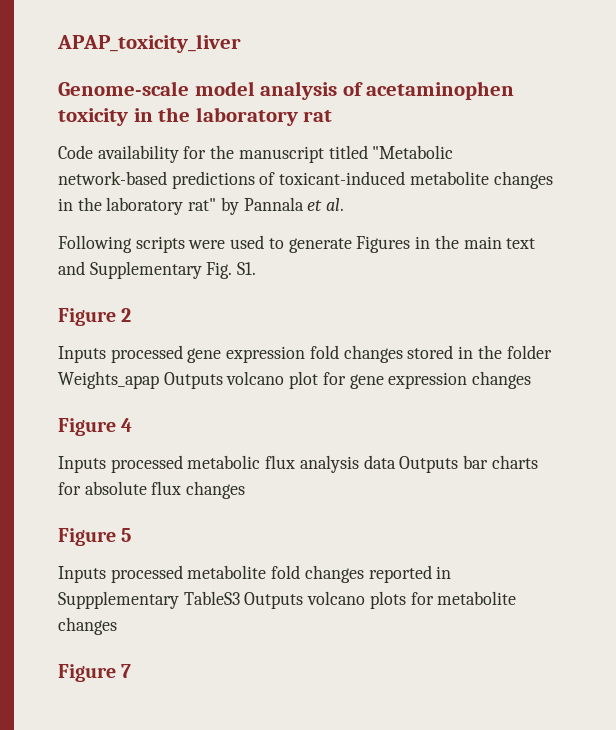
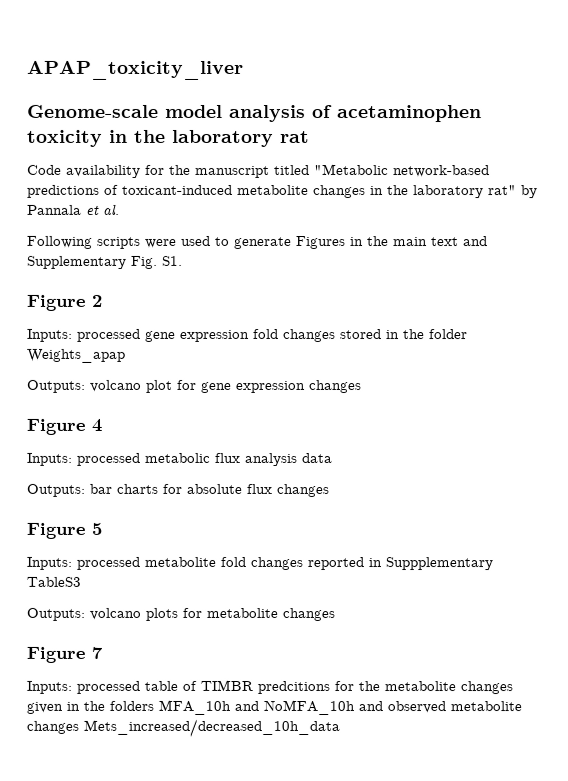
- Inputs processed gene expression fold changes stored in the folder Weights_apap Outputs volcano plot for gene expression changes
+ Inputs: processed gene expression fold changes stored in the folder Weights_apap
+ Outputs: volcano plot for gene expression changes
- Inputs processed metabolic flux analysis data Outputs bar charts for absolute flux changes
+ Inputs: processed metabolic flux analysis data
+ Outputs: bar charts for absolute flux changes
- Inputs processed metabolite fold changes reported in Suppplementary TableS3 Outputs volcano plots for metabolite changes
+ Inputs: processed metabolite fold changes reported in Suppplementary TableS3
+ Outputs: volcano plots for metabolite changes
+ Inputs: processed table of TIMBR predcitions for the metabolite changes given in the folders MFA_10h and NoMFA_10h and observed metabolite changes Mets_increased/decreased_10h_data

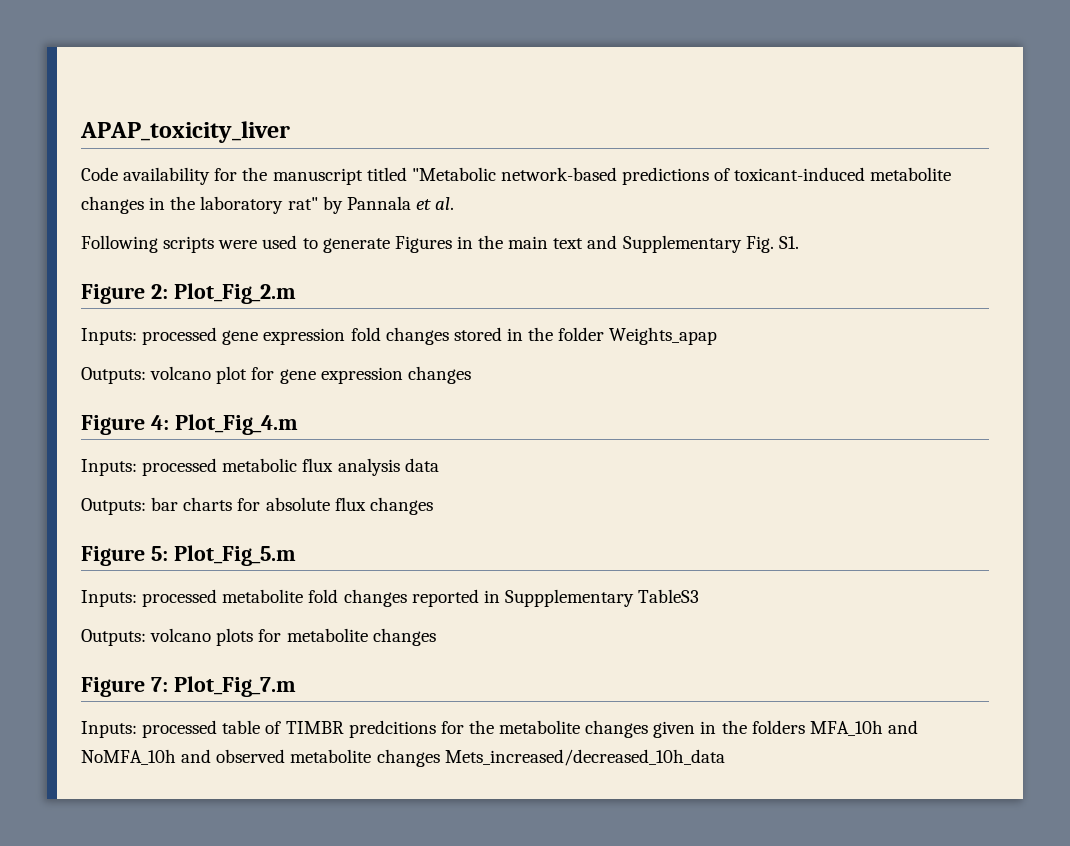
- Genome-scale model analysis of acetaminophen toxicity in the laboratory rat
- Figure 2
+ Figure 2: Plot_Fig_2.m
- Figure 4
+ Figure 4: Plot_Fig_4.m
- Figure 5
+ Figure 5: Plot_Fig_5.m
- Figure 7
+ Figure 7: Plot_Fig_7.m

